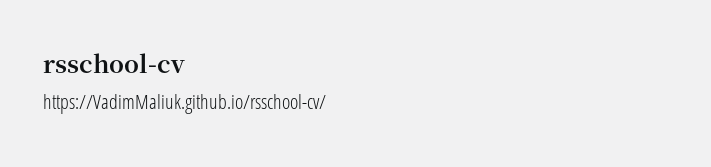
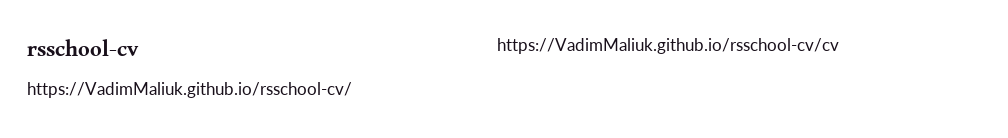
- https://VadimMaliuk.github.io/rsschool-cv/
+ https://VadimMaliuk.github.io/rsschool-cv/ https://VadimMaliuk.github.io/rsschool-cv/cv

